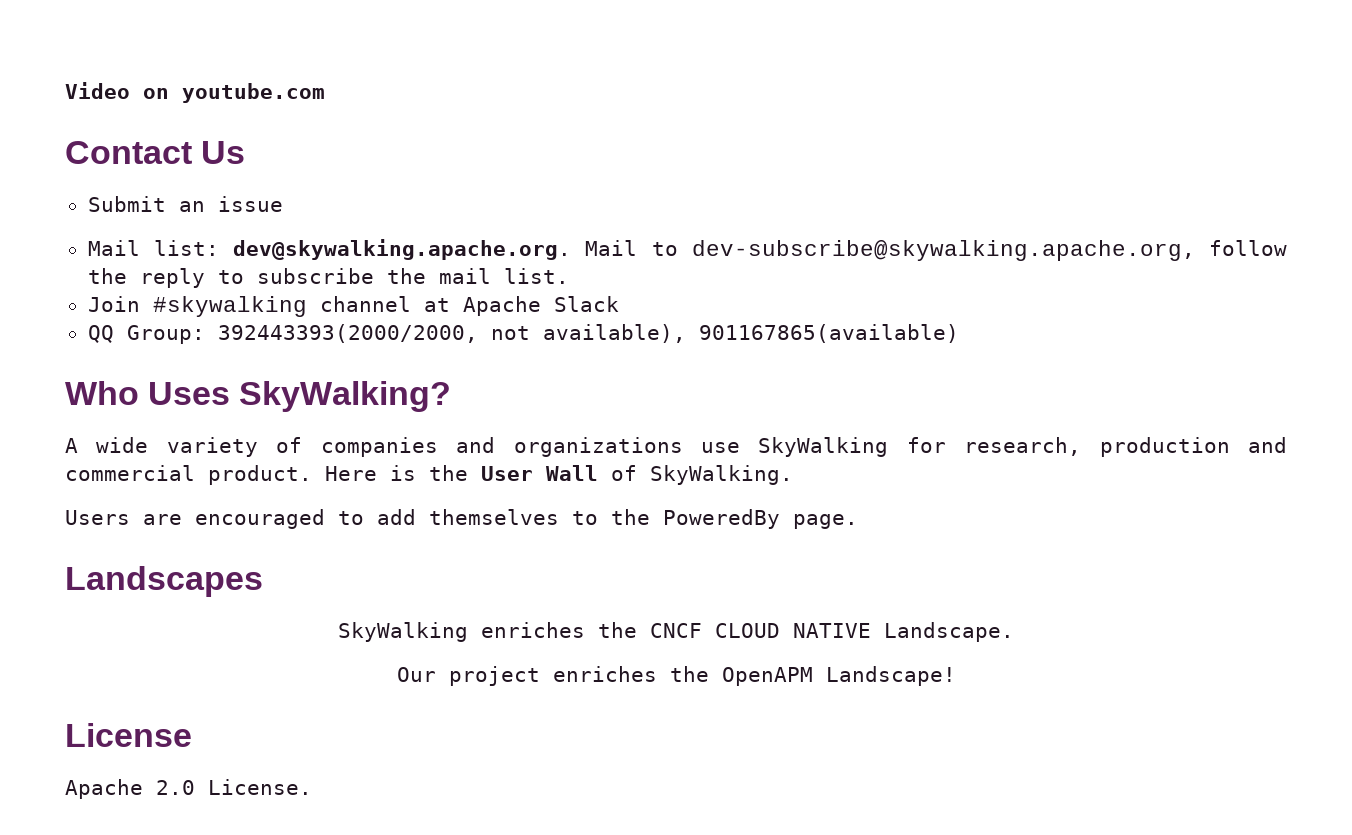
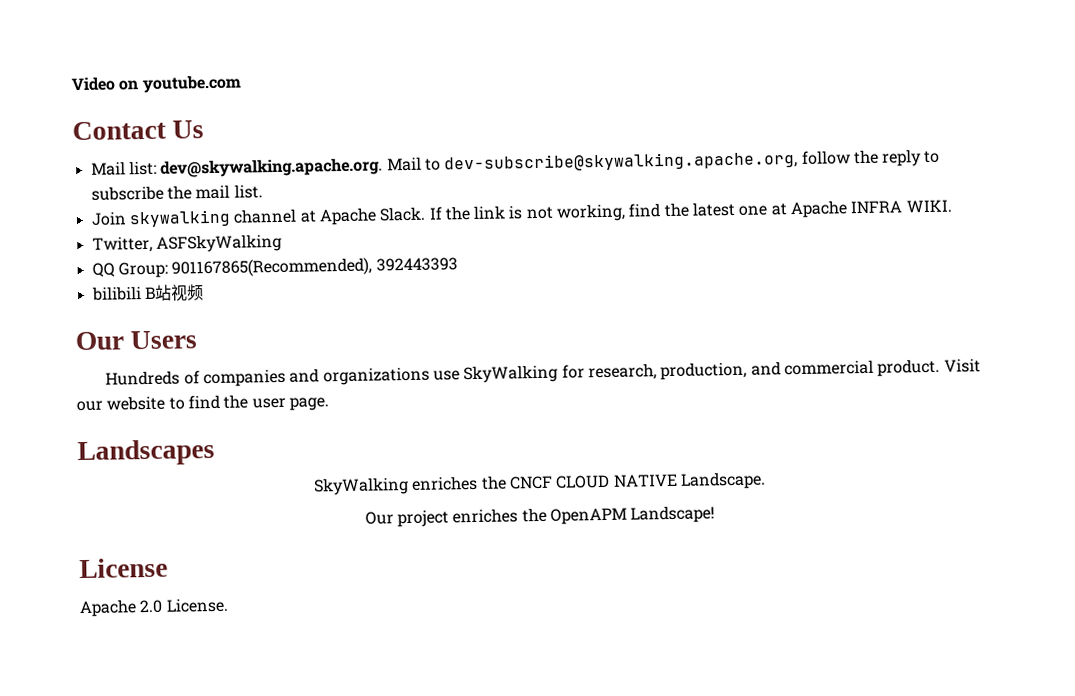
- Submit an issue
- Join #skywalking channel at Apache Slack
- QQ Group: 392443393(2000/2000, not available), 901167865(available)
- Who Uses SkyWalking?
- A wide variety of companies and organizations use SkyWalking for research, production and commercial product.
+ Join skywalking channel at Apache Slack. If the link is not working, find the latest one at Apache INFRA WIKI.
+ Twitter, ASFSkyWalking
+ QQ Group: 901167865(Recommended), 392443393
+ bilibili B站视频
+ Our Users
+ Hundreds of companies and organizations use SkyWalking for research, production, and commercial product.
- Here is the User Wall of SkyWalking.
- Users are encouraged to add themselves to the PoweredBy page.
+ Visit our website to find the user page.

